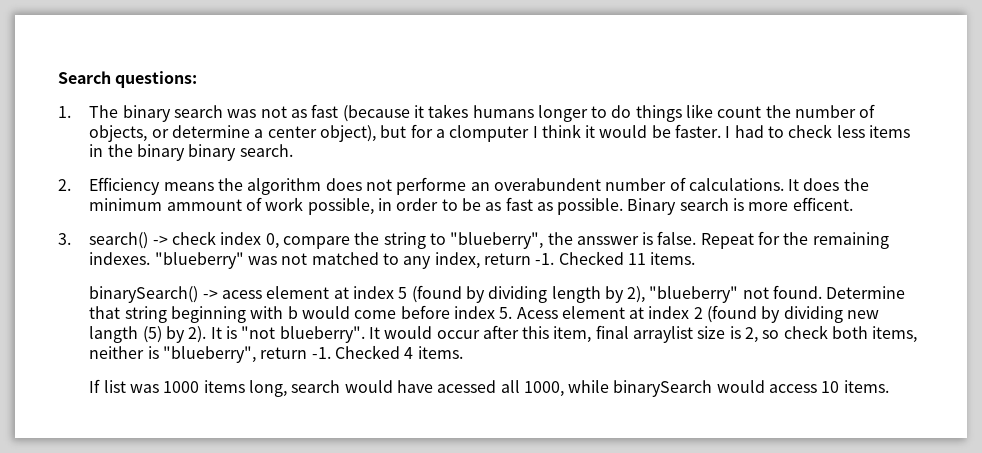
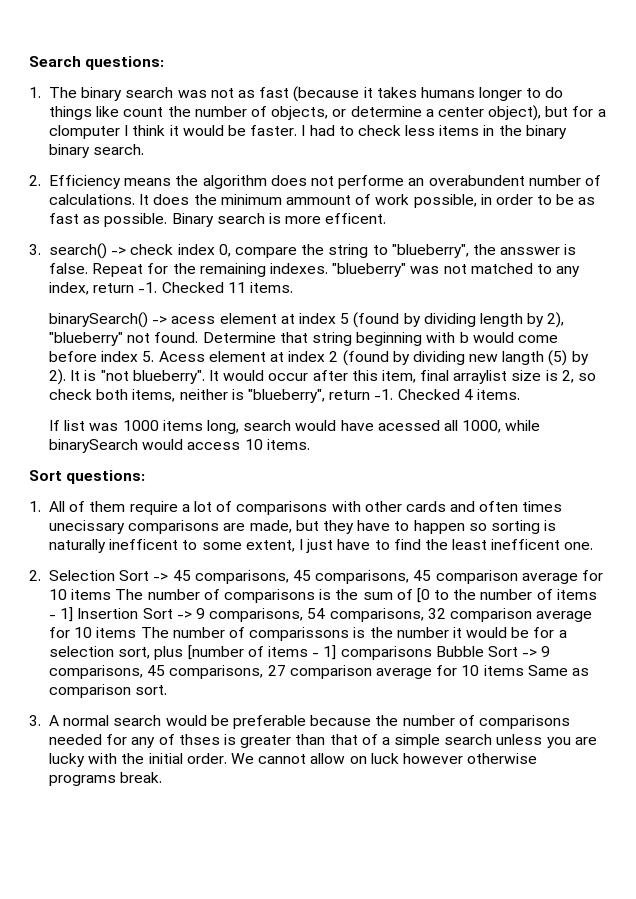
+ Sort questions:
+ 1. All of them require a lot of comparisons with other cards and often times unecissary comparisons are made, but they have to happen so sorting is naturally inefficent to some extent, I just have to find the least inefficent one.
+ 2. Selection Sort -> 45 comparisons, 45 comparisons, 45 comparison average for 10 items The number of comparisons is the sum of [0 to the number of items - 1] Insertion Sort -> 9 comparisons, 54 comparisons, 32 comparison average for 10 items The number of comparissons is the number it would be for a selection sort, plus [number of items - 1] comparisons Bubble Sort -> 9 comparisons, 45 comparisons, 27 comparison average for 10 items Same as comparison sort.
+ 3. A normal search would be preferable because the number of comparisons needed for any of thses is greater than that of a simple search unless you are lucky with the initial order. We cannot allow on luck however otherwise programs break.

